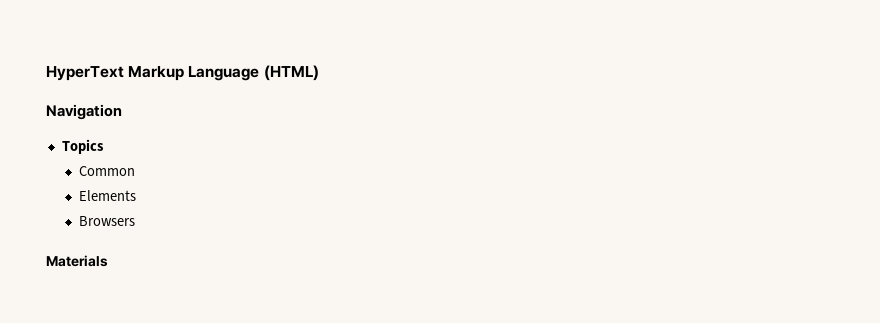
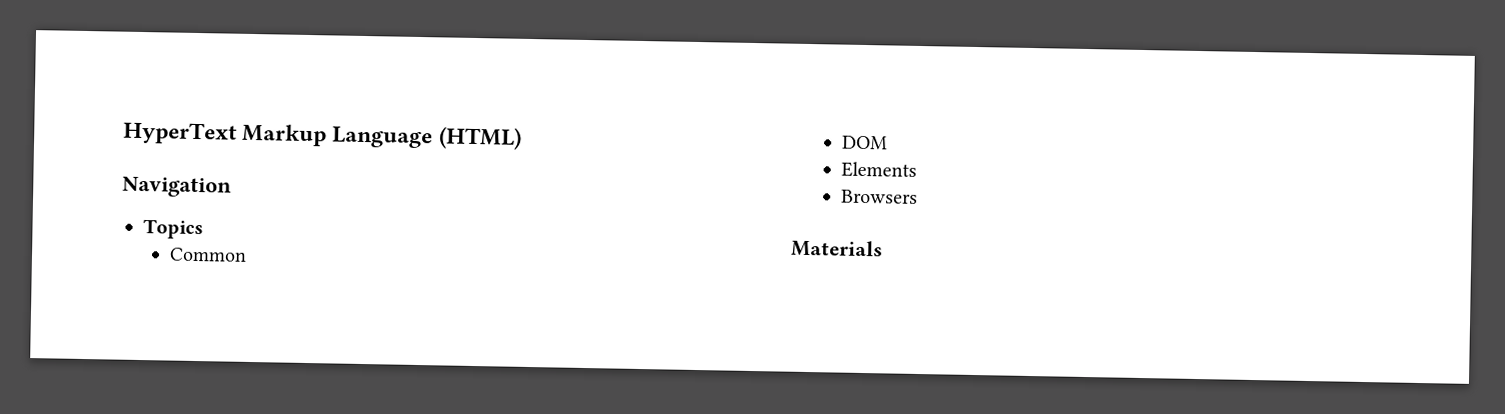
+ DOM

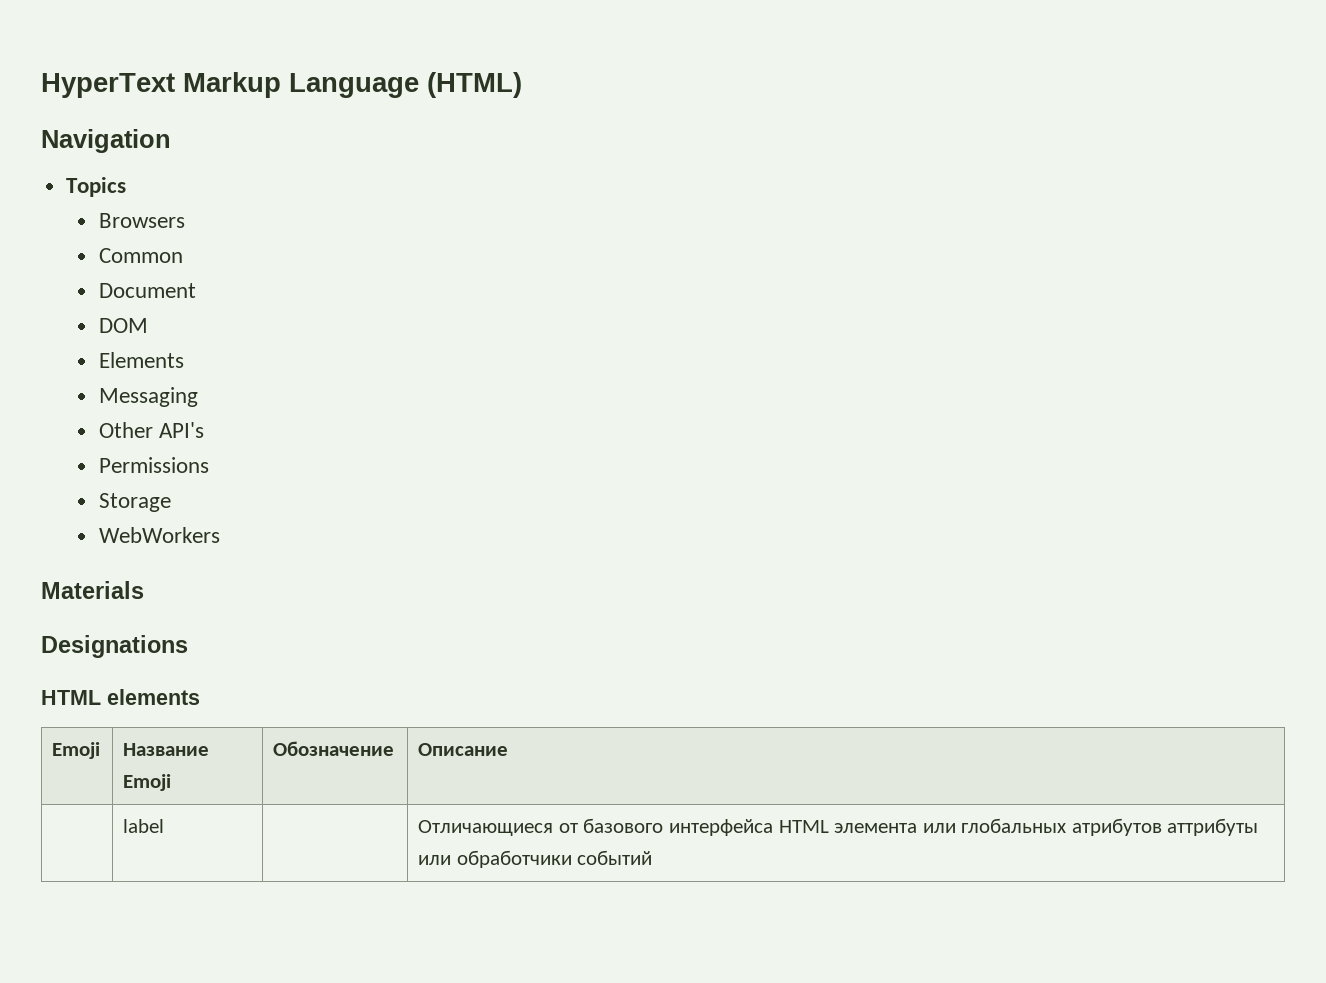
+ Browsers
+ Document
- Browsers
+ Messaging
+ Other API's
+ Permissions
+ Storage
+ WebWorkers
  Materials
+ Designations
+ HTML elements
+ Emoji | Название Emoji | Обозначение | Описание
+ | label | | Отличающиеся от базового интерфейса HTML элемента или глобальных атрибутов аттрибуты или обработчики событий

